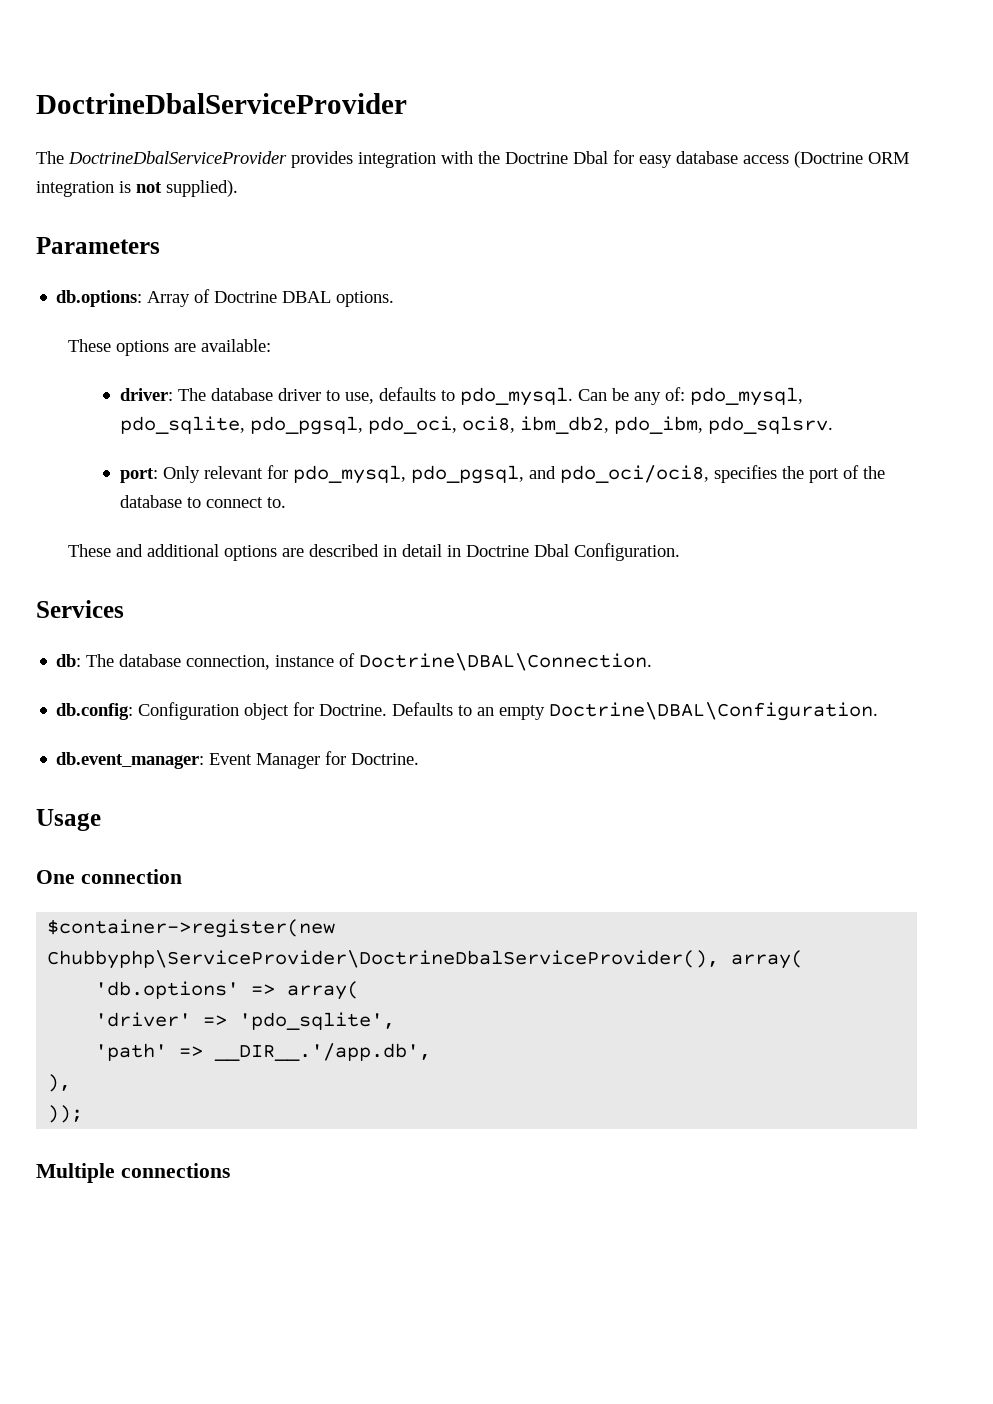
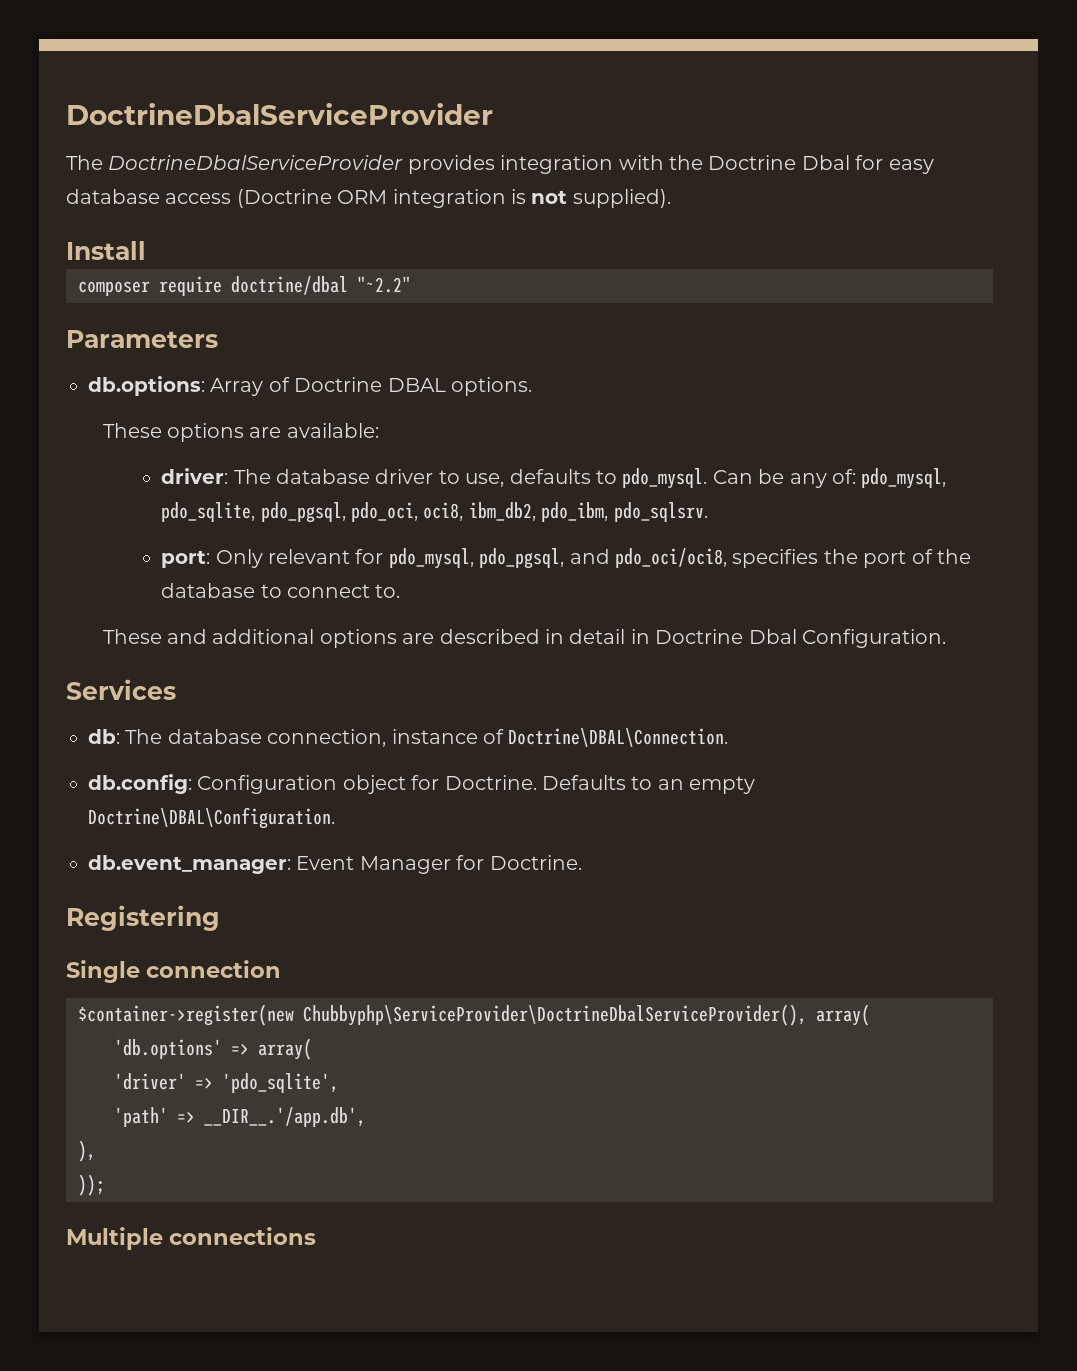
+ Install
+ composer require doctrine/dbal "~2.2"
- Usage
- One connection
+ Registering
+ Single connection

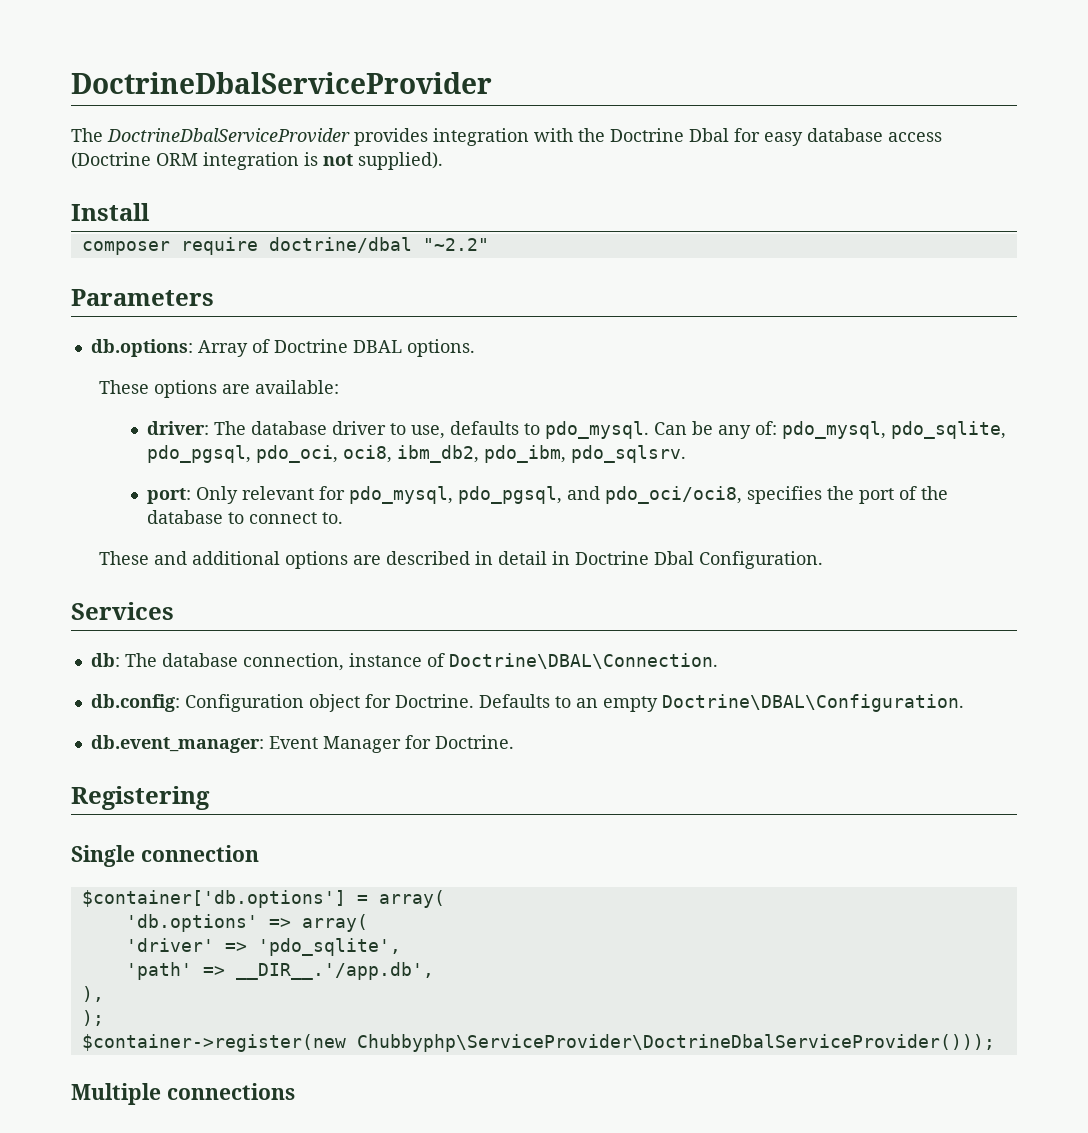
- $container->register(new Chubbyphp\ServiceProvider\DoctrineDbalServiceProvider(), array(
+ $container['db.options'] = array(
- ));
+ );
+ $container->register(new Chubbyphp\ServiceProvider\DoctrineDbalServiceProvider()));

